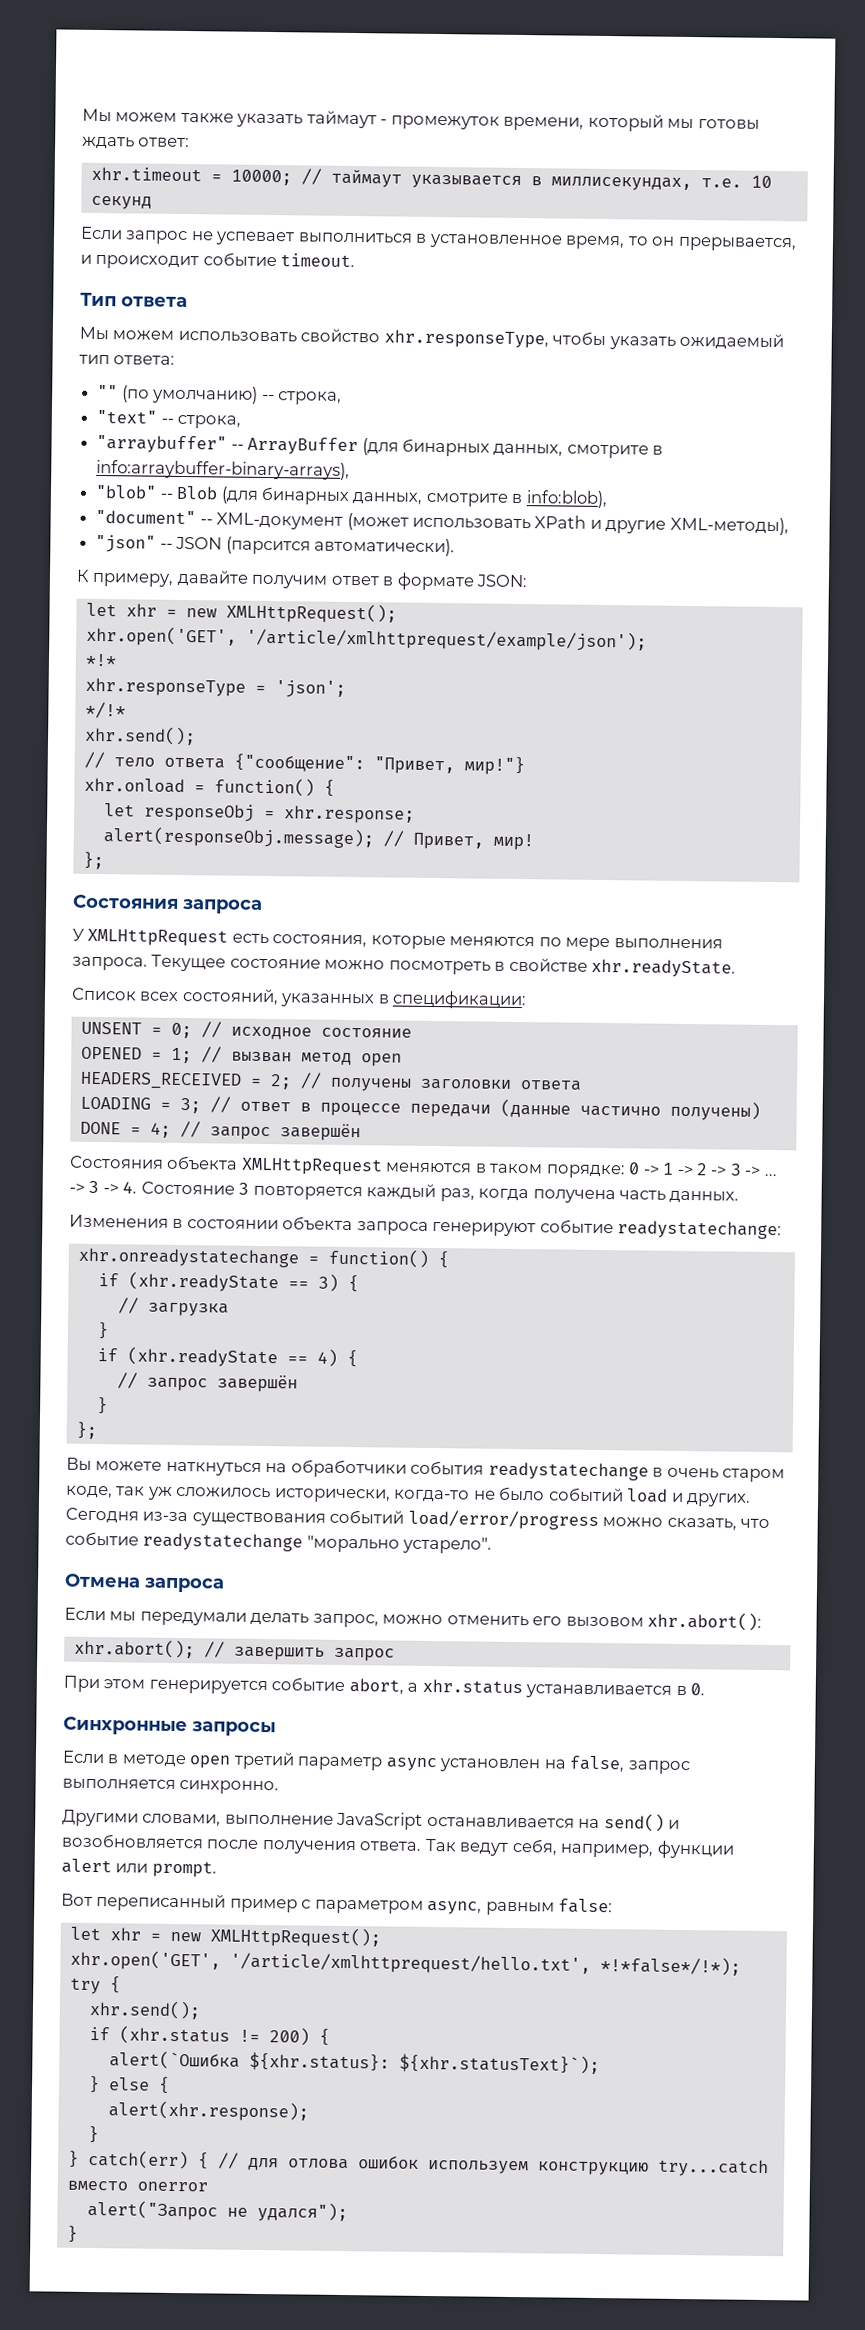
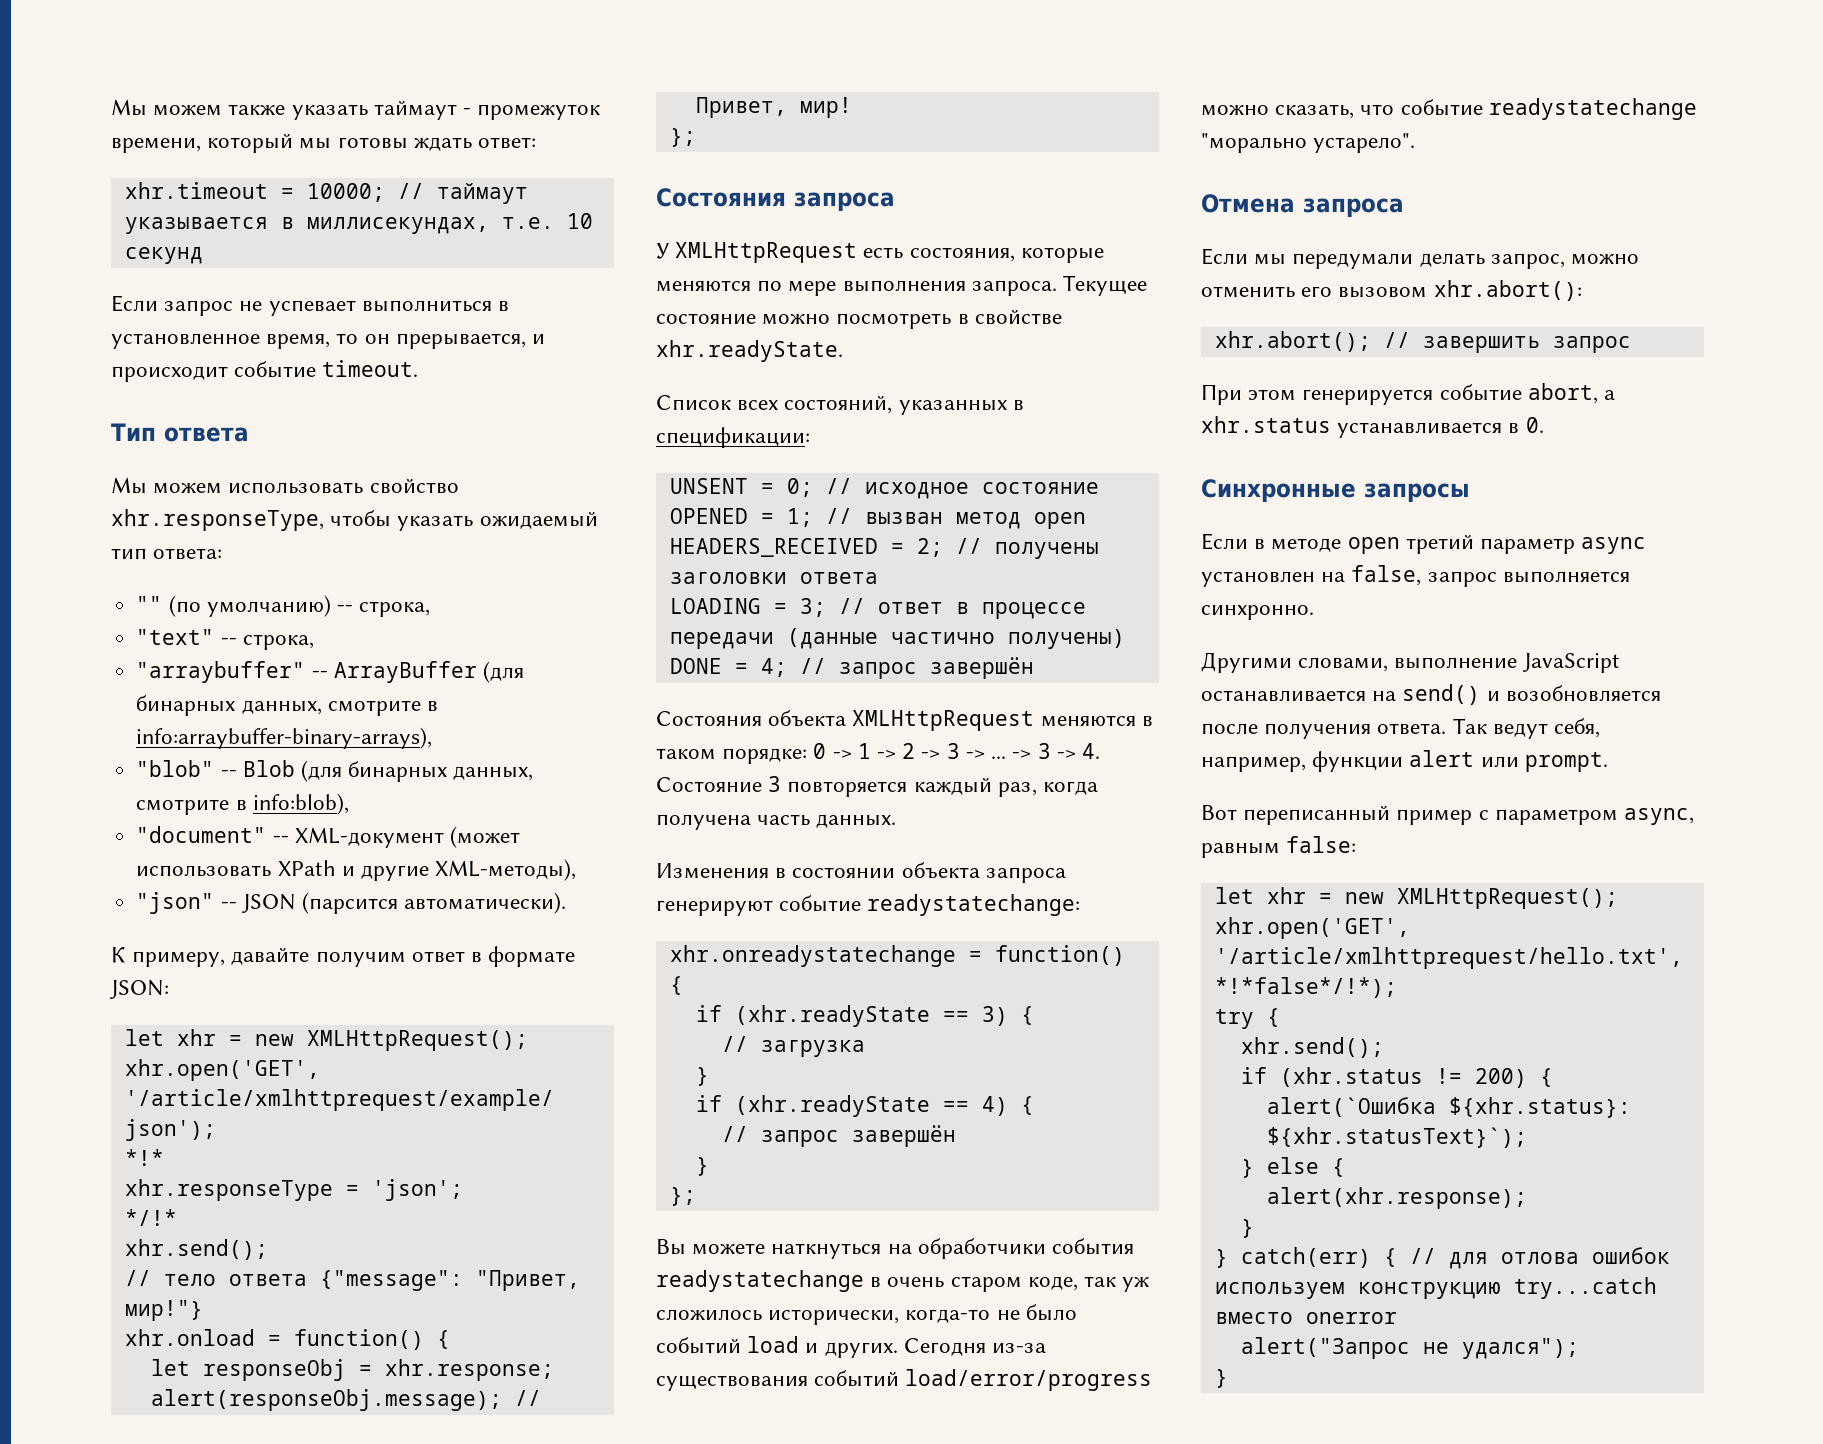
- // тело ответа {"сообщение": "Привет, мир!"}
+ // тело ответа {"message": "Привет, мир!"}

